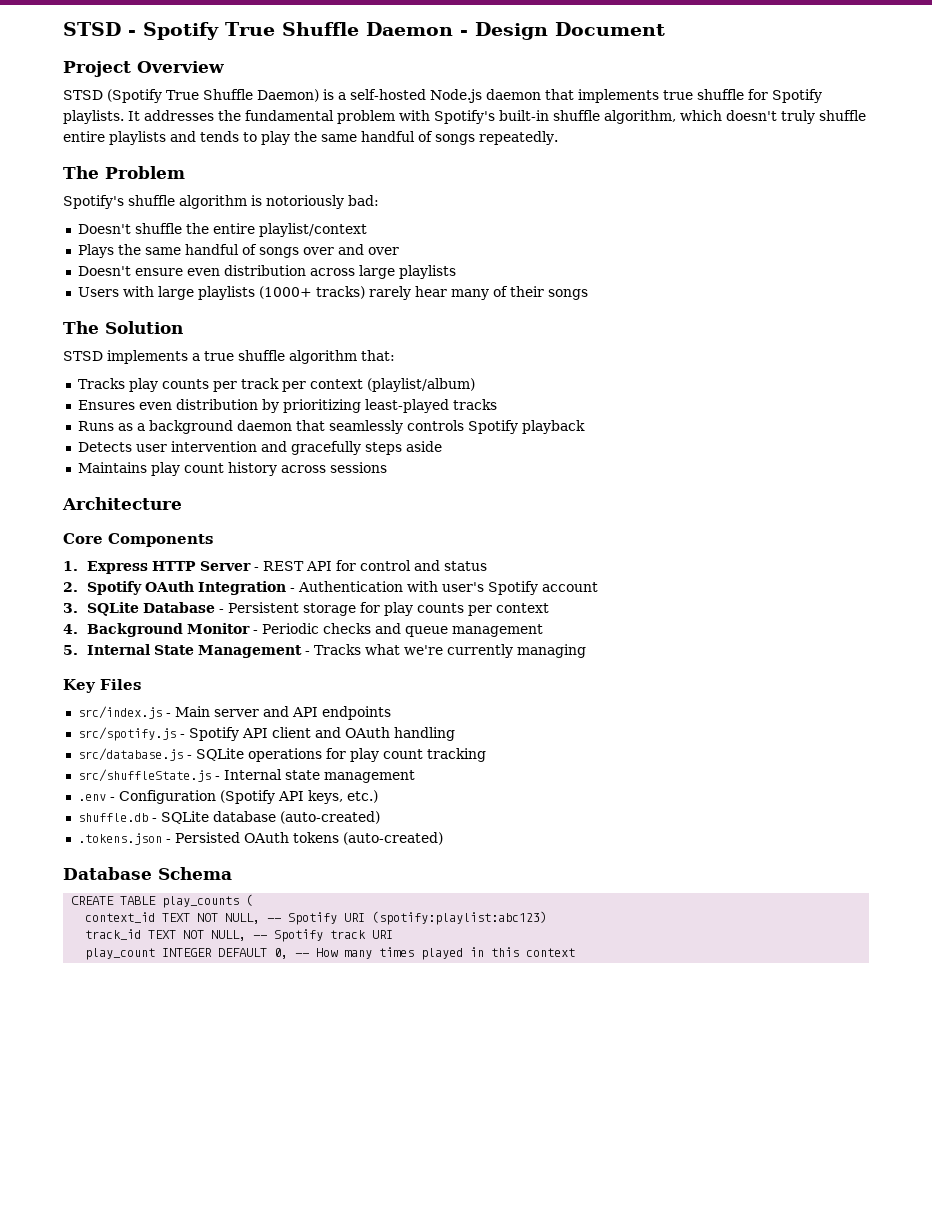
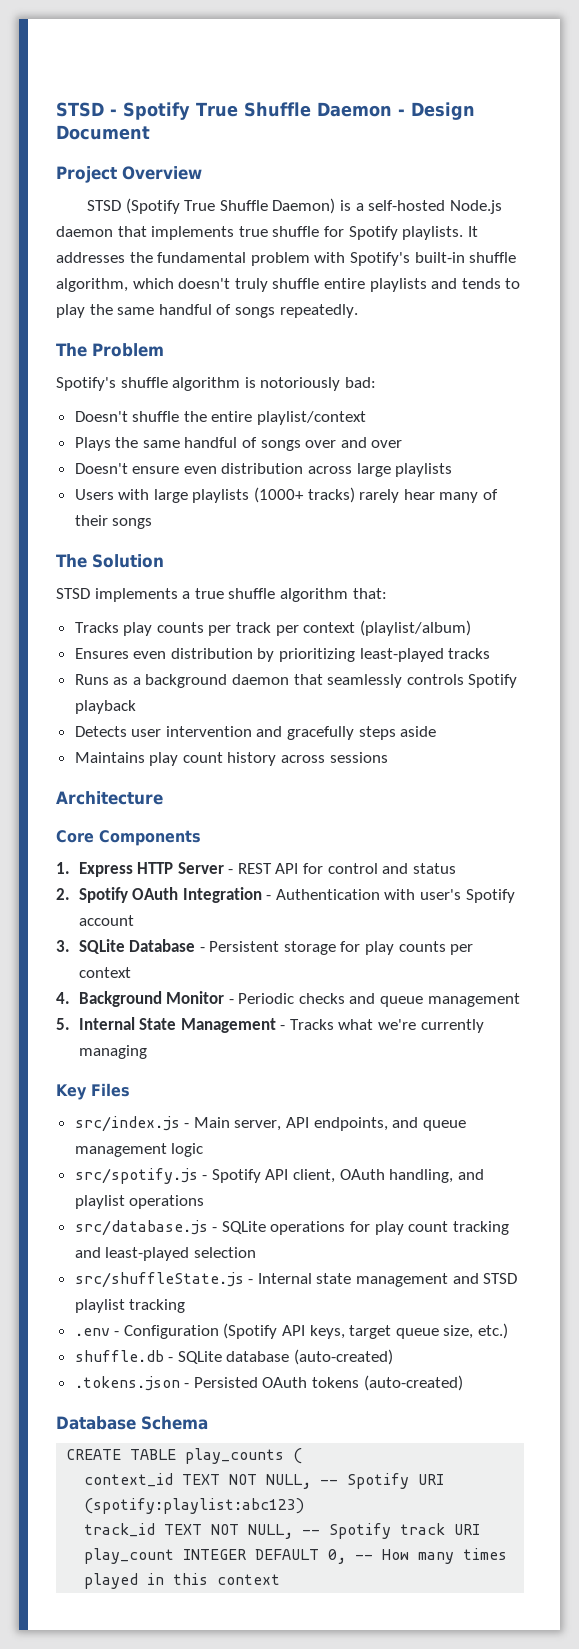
- src/index.js - Main server and API endpoints
- src/spotify.js - Spotify API client and OAuth handling
+ src/index.js - Main server, API endpoints, and queue management logic
+ src/spotify.js - Spotify API client, OAuth handling, and playlist operations
- src/database.js - SQLite operations for play count tracking
+ src/database.js - SQLite operations for play count tracking and least-played selection
- src/shuffleState.js - Internal state management
+ src/shuffleState.js - Internal state management and STSD playlist tracking
- .env - Configuration (Spotify API keys, etc.)
+ .env - Configuration (Spotify API keys, target queue size, etc.)

